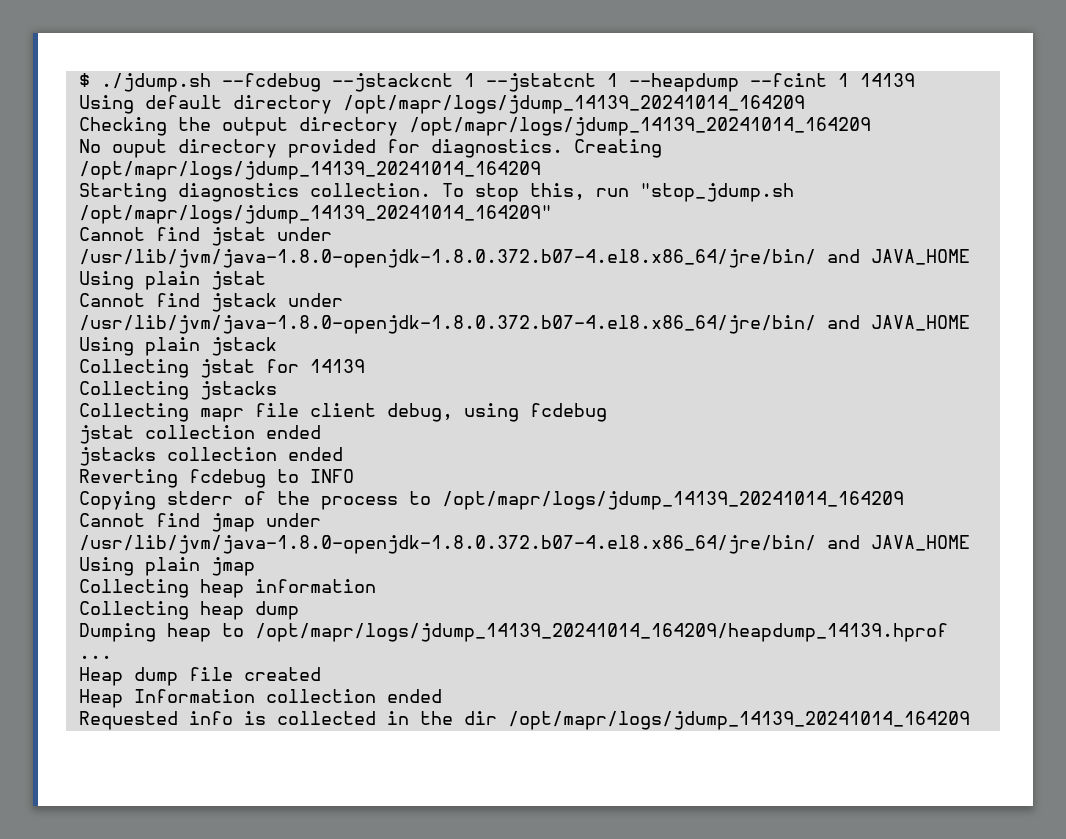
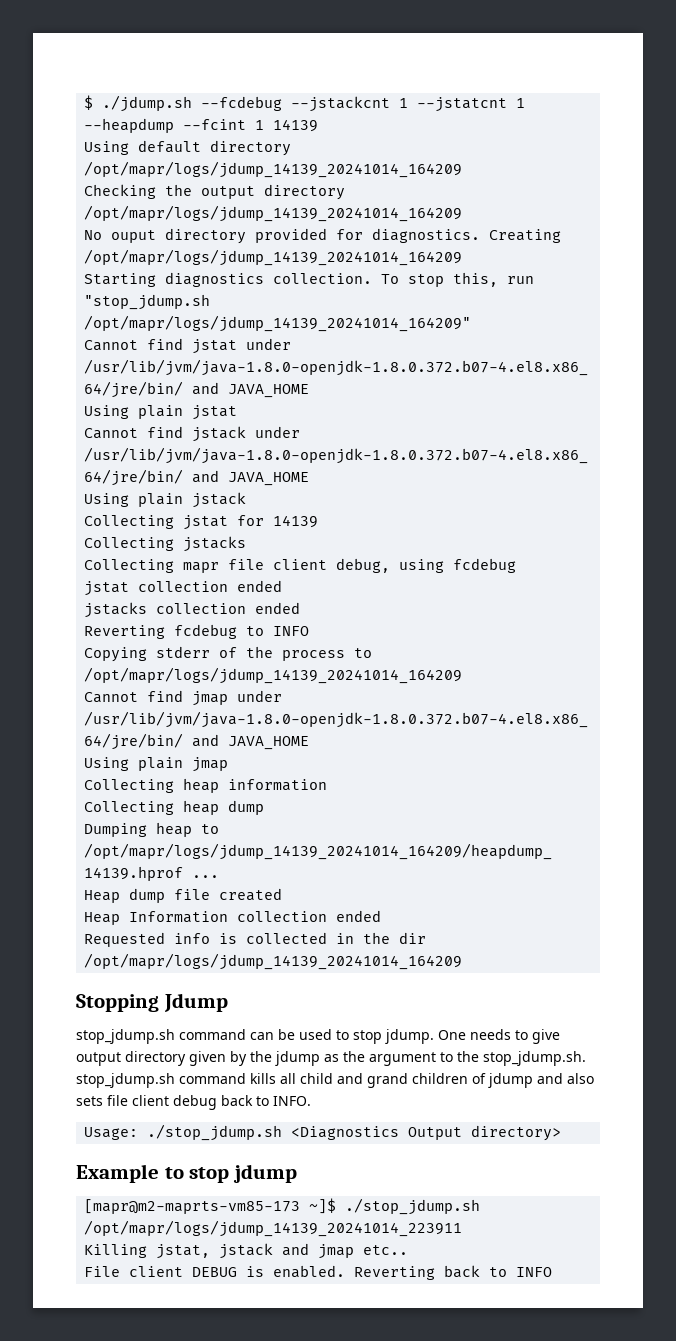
+ Stopping Jdump
+ stop_jdump.sh command can be used to stop jdump. One needs to give output directory given by the jdump as the argument to the stop_jdump.sh. stop_jdump.sh command kills all child and grand children of jdump and also sets file client debug back to INFO.
+ Usage: ./stop_jdump.sh <Diagnostics Output directory>
+ Example to stop jdump
+ [mapr@m2-maprts-vm85-173 ~]$ ./stop_jdump.sh /opt/mapr/logs/jdump_14139_20241014_223911
+ Killing jstat, jstack and jmap etc..
+ File client DEBUG is enabled. Reverting back to INFO

